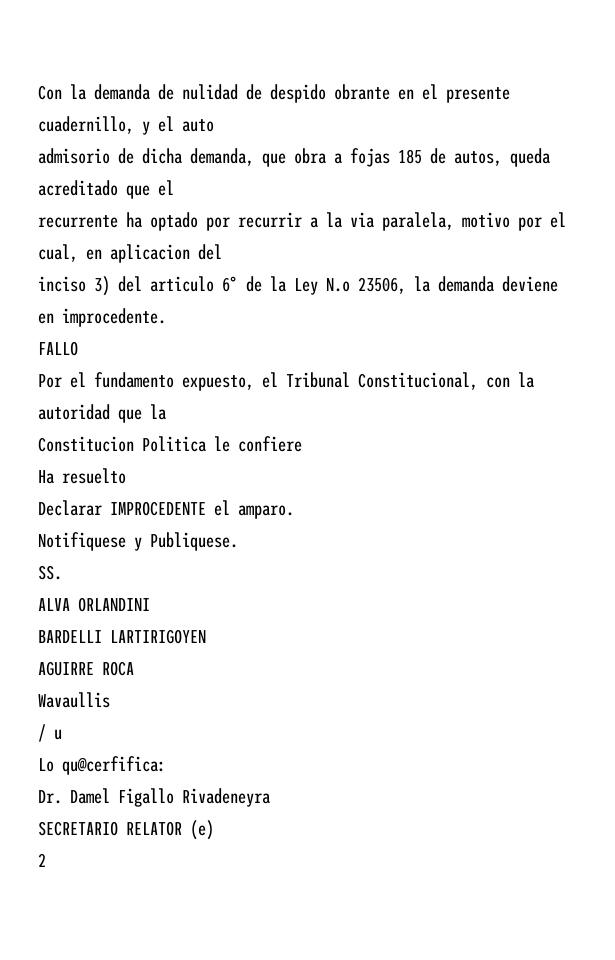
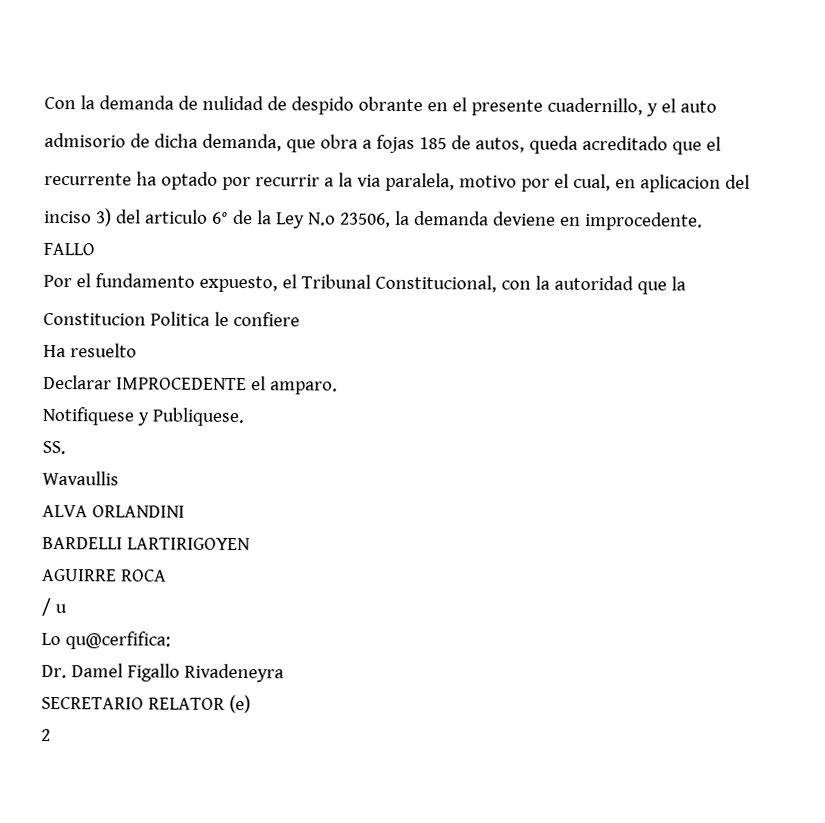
+ Wavaullis
- Wavaullis

